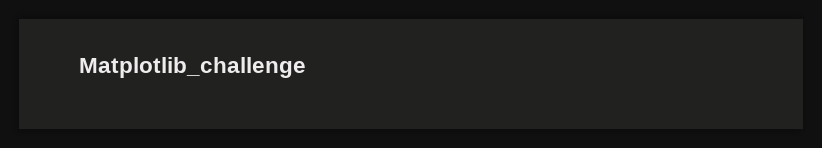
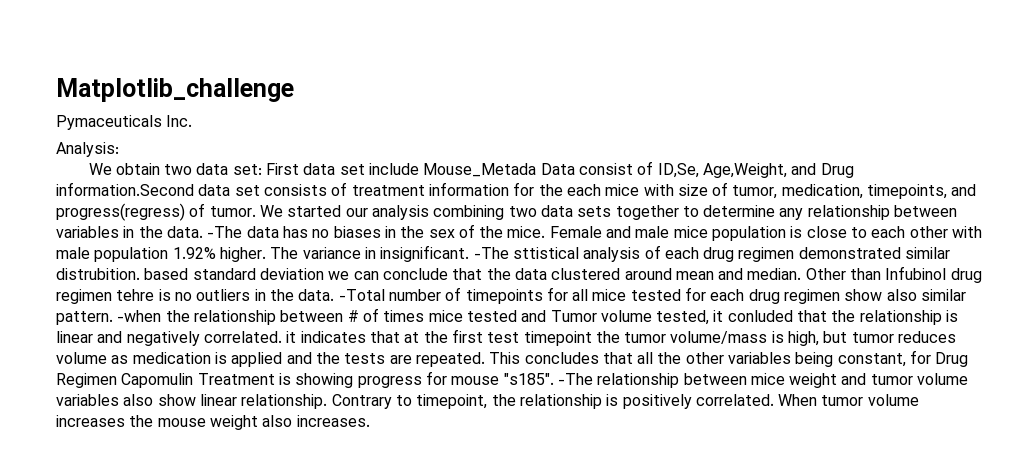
+ Pymaceuticals Inc.
+ Analysis:
+ We obtain two data set: First data set include Mouse_Metada Data consist of ID,Se, Age,Weight, and Drug information.Second data set consists of treatment information for the each mice with size of tumor, medication, timepoints, and progress(regress) of tumor. We started our analysis combining two data sets together to determine any relationship between variables in the data. -The data has no biases in the sex of the mice. Female and male mice population is close to each other with male population 1.92% higher. The variance in insignificant. -The sttistical analysis of each drug regimen demonstrated similar distrubition. based standard deviation we can conclude that the data clustered around mean and median. Other than Infubinol drug regimen tehre is no outliers in the data. -Total number of timepoints for all mice tested for each drug regimen show also similar pattern. -when the relationship between # of times mice tested and Tumor volume tested, it conluded that the relationship is linear and negatively correlated. it indicates that at the first test timepoint the tumor volume/mass is high, but tumor reduces volume as medication is applied and the tests are repeated. This concludes that all the other variables being constant, for Drug Regimen Capomulin Treatment is showing progress for mouse "s185". -The relationship between mice weight and tumor volume variables also show linear relationship. Contrary to timepoint, the relationship is positively correlated. When tumor volume increases the mouse weight also increases.

